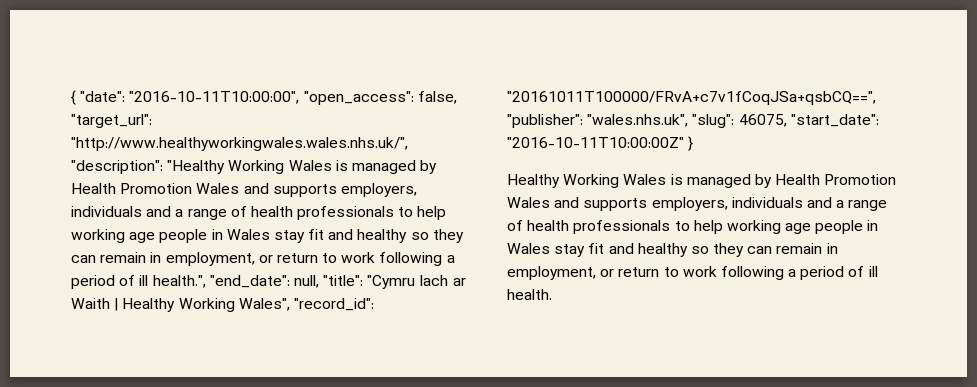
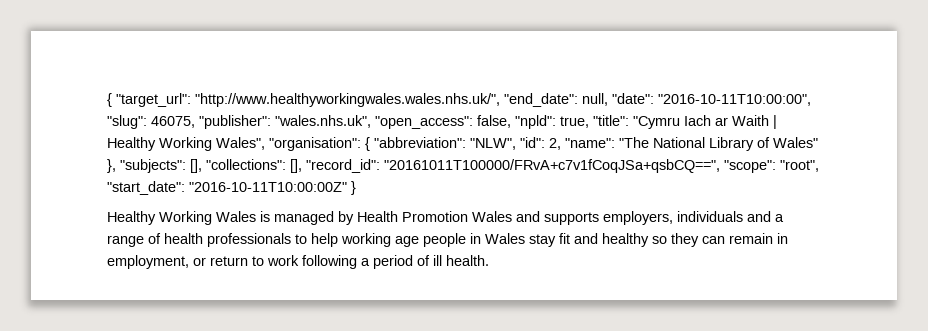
- { "date": "2016-10-11T10:00:00", "open_access": false, "target_url": "http://www.healthyworkingwales.wales.nhs.uk/", "description": "Healthy Working Wales is managed by Health Promotion Wales and supports employers, individuals and a range of health professionals to help working age people in Wales stay fit and healthy so they can remain in employment, or return to work following a period of ill health.", "end_date": null, "title": "Cymru Iach ar Waith | Healthy Working Wales", "record_id": "20161011T100000/FRvA+c7v1fCoqJSa+qsbCQ==", "publisher": "wales.nhs.uk", "slug": 46075, "start_date": "2016-10-11T10:00:00Z" }
+ { "target_url": "http://www.healthyworkingwales.wales.nhs.uk/", "end_date": null, "date": "2016-10-11T10:00:00", "slug": 46075, "publisher": "wales.nhs.uk", "open_access": false, "npld": true, "title": "Cymru Iach ar Waith | Healthy Working Wales", "organisation": { "abbreviation": "NLW", "id": 2, "name": "The National Library of Wales" }, "subjects": [], "collections": [], "record_id": "20161011T100000/FRvA+c7v1fCoqJSa+qsbCQ==", "scope": "root", "start_date": "2016-10-11T10:00:00Z" }

